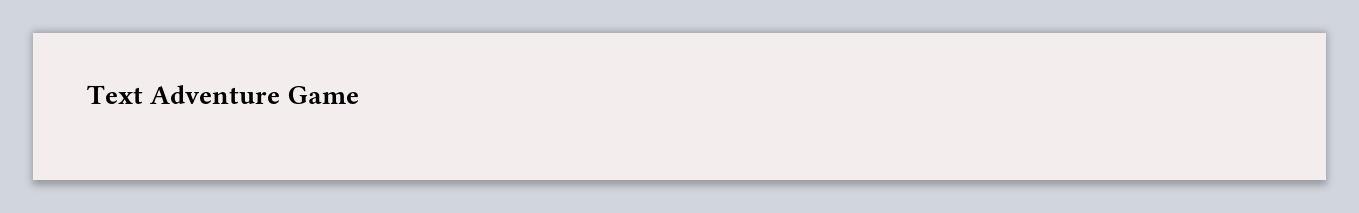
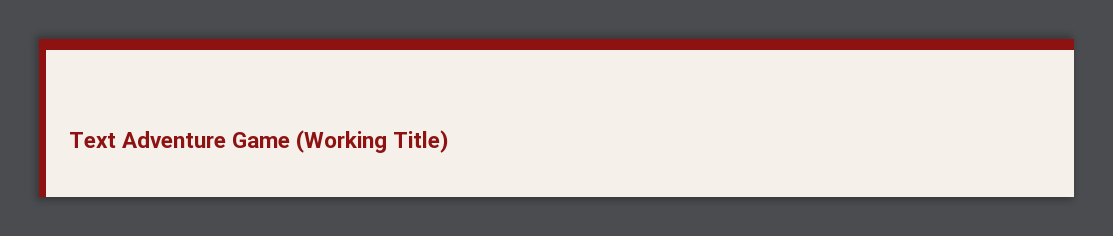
- Text Adventure Game
+ Text Adventure Game (Working Title)

